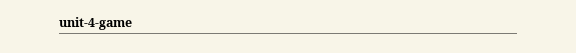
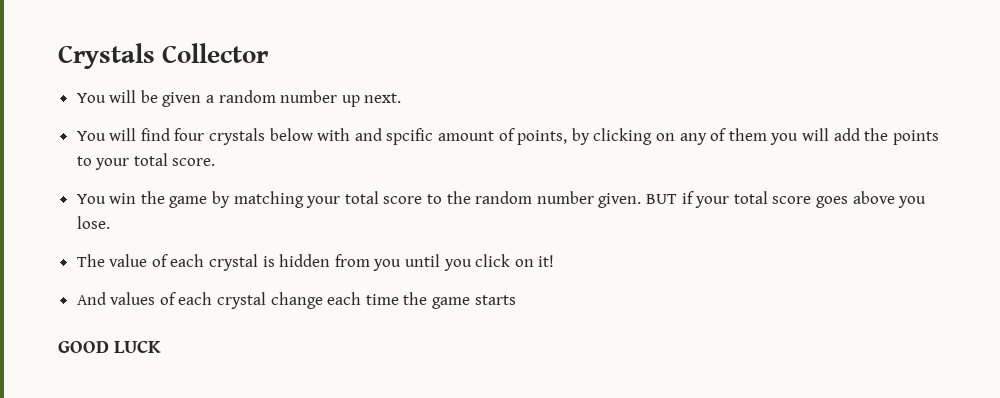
- unit-4-game
+ Crystals Collector
+ You will be given a random number up next.
+ You will find four crystals below with and spcific amount of points, by clicking on any of them you will add the points to your total score.
+ You win the game by matching your total score to the random number given. BUT if your total score goes above you lose.
+ The value of each crystal is hidden from you until you click on it!
+ And values of each crystal change each time the game starts
+ GOOD LUCK

